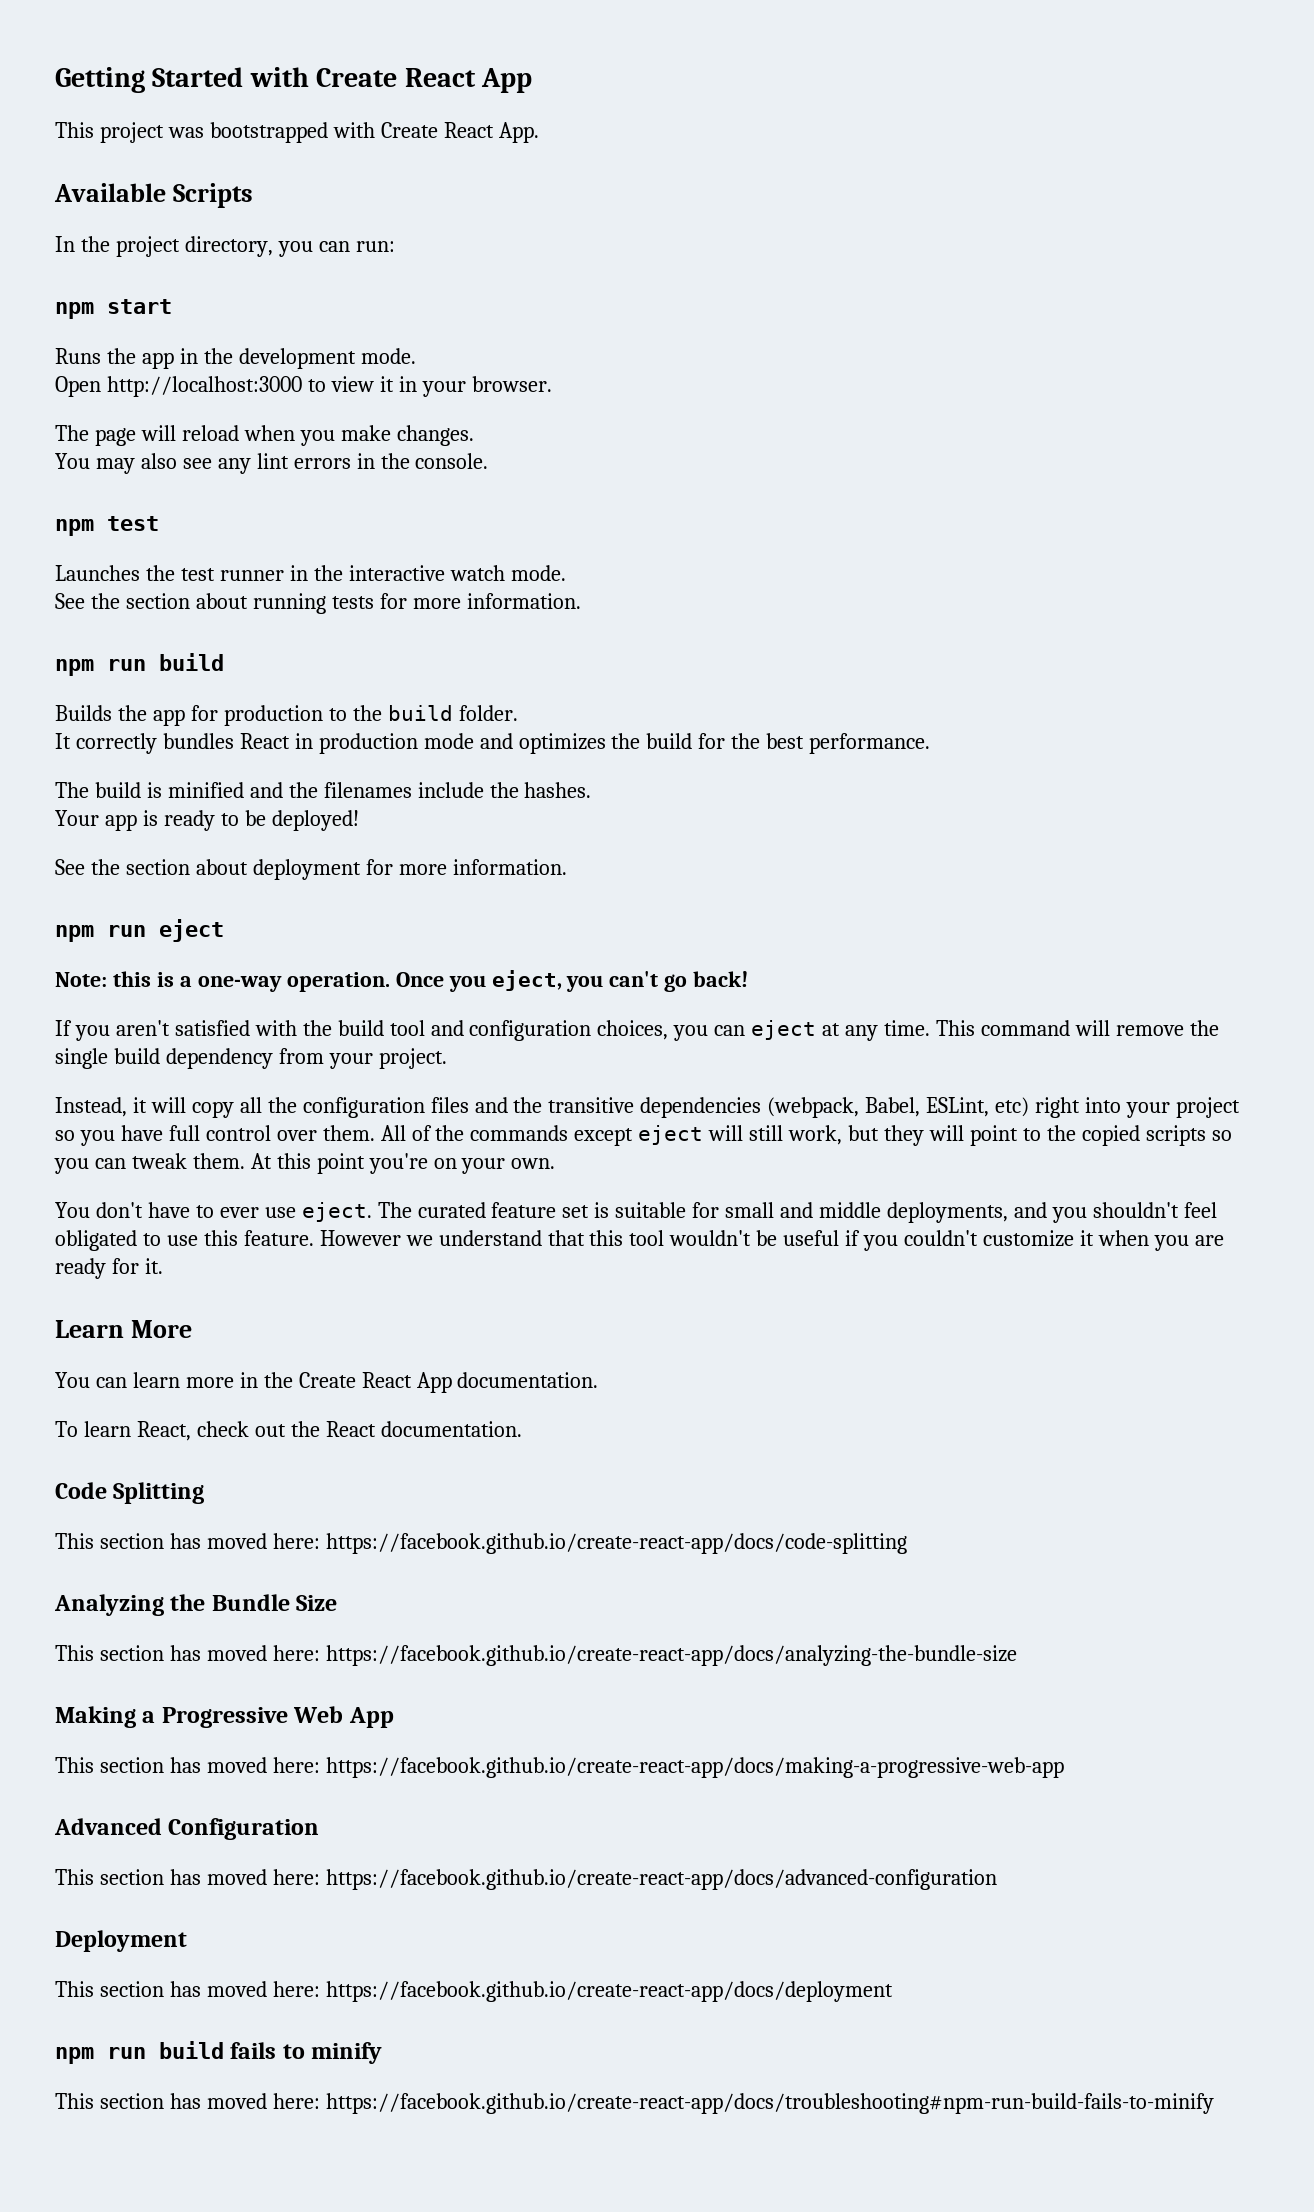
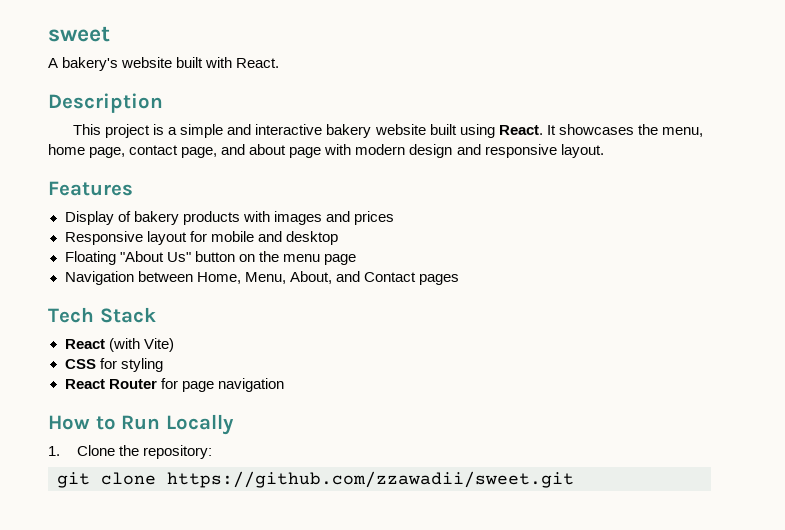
- Getting Started with Create React App
- This project was bootstrapped with Create React App.
- Available Scripts
- In the project directory, you can run:
- npm start
- Runs the app in the development mode.
- Open http://localhost:3000 to view it in your browser.
- The page will reload when you make changes.
- You may also see any lint errors in the console.
- npm test
- Launches the test runner in the interactive watch mode.
- See the section about running tests for more information.
- npm run build
- Builds the app for production to the build folder.
- It correctly bundles React in production mode and optimizes the build for the best performance.
- The build is minified and the filenames include the hashes.
- Your app is ready to be deployed!
- See the section about deployment for more information.
- npm run eject
- Note: this is a one-way operation. Once you eject, you can't go back!
- If you aren't satisfied with the build tool and configuration choices, you can eject at any time. This command will remove the single build dependency from your project.
- Instead, it will copy all the configuration files and the transitive dependencies (webpack, Babel, ESLint, etc) right into your project so you have full control over them. All of the commands except eject will still work, but they will point to the copied scripts so you can tweak them. At this point you're on your own.
- You don't have to ever use eject. The curated feature set is suitable for small and middle deployments, and you shouldn't feel obligated to use this feature. However we understand that this tool wouldn't be useful if you couldn't customize it when you are ready for it.
- Learn More
- You can learn more in the Create React App documentation.
- To learn React, check out the React documentation.
- Code Splitting
- This section has moved here: https://facebook.github.io/create-react-app/docs/code-splitting
- Analyzing the Bundle Size
- This section has moved here: https://facebook.github.io/create-react-app/docs/analyzing-the-bundle-size
- Making a Progressive Web App
- This section has moved here: https://facebook.github.io/create-react-app/docs/making-a-progressive-web-app
- Advanced Configuration
- This section has moved here: https://facebook.github.io/create-react-app/docs/advanced-configuration
- Deployment
- This section has moved here: https://facebook.github.io/create-react-app/docs/deployment
- npm run build fails to minify
- This section has moved here: https://facebook.github.io/create-react-app/docs/troubleshooting#npm-run-build-fails-to-minify
+ sweet
+ A bakery's website built with React.
+ Description
+ This project is a simple and interactive bakery website built using React. It showcases the menu, home page, contact page, and about page with modern design and responsive layout.
+ Features
+ Display of bakery products with images and prices
+ Responsive layout for mobile and desktop
+ Floating "About Us" button on the menu page
+ Navigation between Home, Menu, About, and Contact pages
+ Tech Stack
+ React (with Vite)
+ CSS for styling
+ React Router for page navigation
+ How to Run Locally
+ 1. Clone the repository:
+ git clone https://github.com/zzawadii/sweet.git

